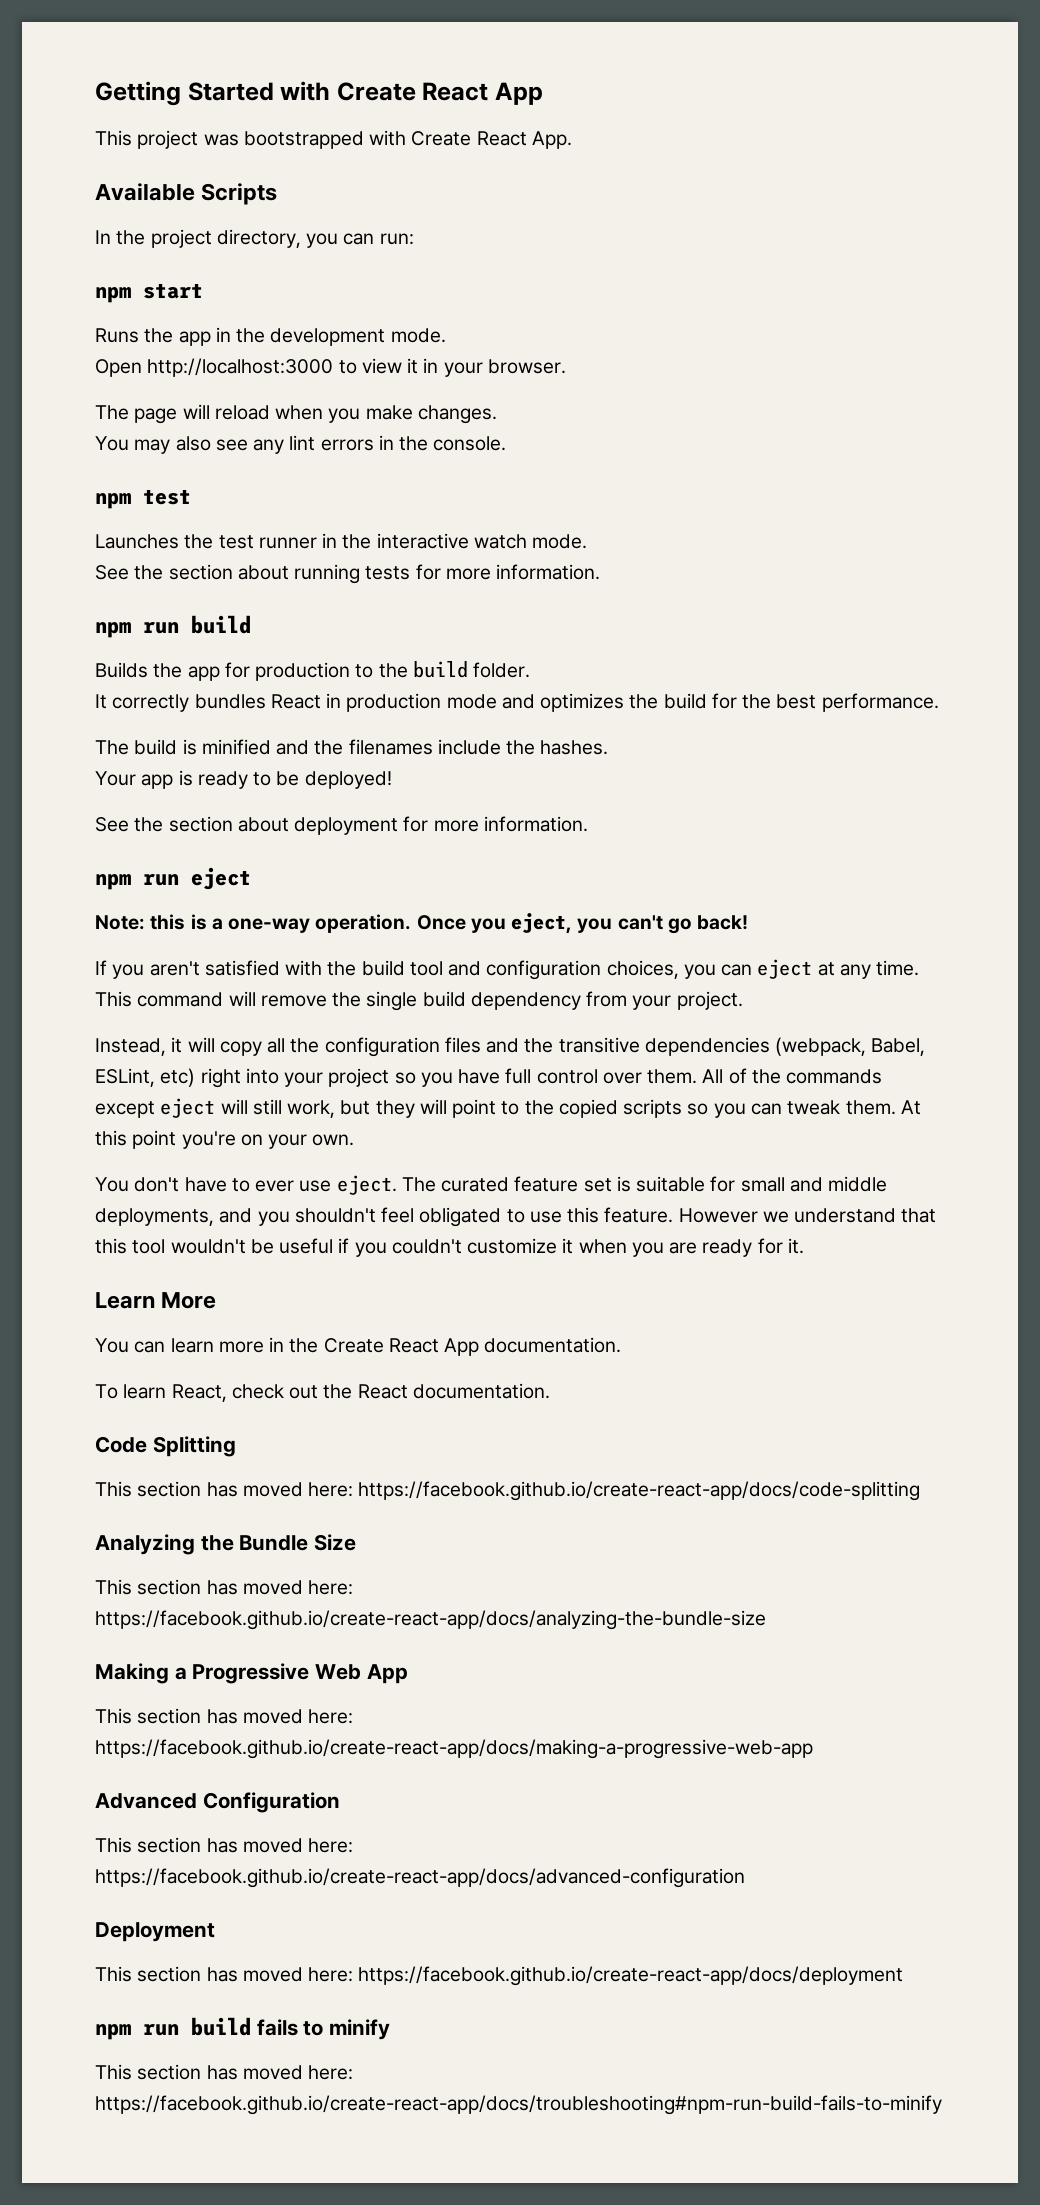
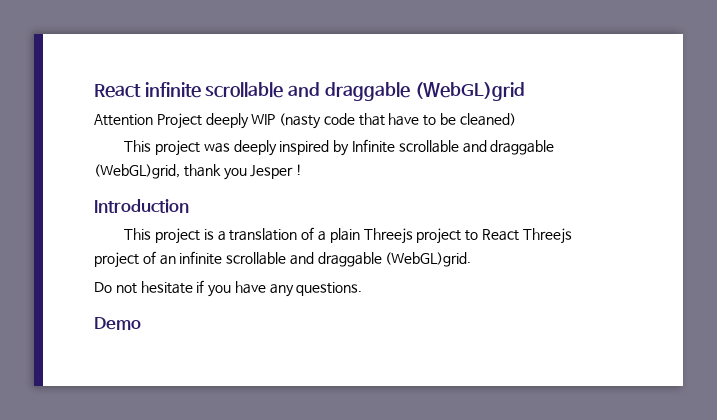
- Getting Started with Create React App
- This project was bootstrapped with Create React App.
- Available Scripts
- In the project directory, you can run:
- npm start
- Runs the app in the development mode.
- Open http://localhost:3000 to view it in your browser.
- The page will reload when you make changes.
- You may also see any lint errors in the console.
- npm test
- Launches the test runner in the interactive watch mode.
- See the section about running tests for more information.
- npm run build
- Builds the app for production to the build folder.
- It correctly bundles React in production mode and optimizes the build for the best performance.
- The build is minified and the filenames include the hashes.
- Your app is ready to be deployed!
- See the section about deployment for more information.
- npm run eject
- Note: this is a one-way operation. Once you eject, you can't go back!
- If you aren't satisfied with the build tool and configuration choices, you can eject at any time. This command will remove the single build dependency from your project.
- Instead, it will copy all the configuration files and the transitive dependencies (webpack, Babel, ESLint, etc) right into your project so you have full control over them. All of the commands except eject will still work, but they will point to the copied scripts so you can tweak them. At this point you're on your own.
- You don't have to ever use eject. The curated feature set is suitable for small and middle deployments, and you shouldn't feel obligated to use this feature. However we understand that this tool wouldn't be useful if you couldn't customize it when you are ready for it.
- Learn More
- You can learn more in the Create React App documentation.
- To learn React, check out the React documentation.
- Code Splitting
- This section has moved here: https://facebook.github.io/create-react-app/docs/code-splitting
- Analyzing the Bundle Size
- This section has moved here: https://facebook.github.io/create-react-app/docs/analyzing-the-bundle-size
- Making a Progressive Web App
- This section has moved here: https://facebook.github.io/create-react-app/docs/making-a-progressive-web-app
- Advanced Configuration
- This section has moved here: https://facebook.github.io/create-react-app/docs/advanced-configuration
- Deployment
- This section has moved here: https://facebook.github.io/create-react-app/docs/deployment
- npm run build fails to minify
- This section has moved here: https://facebook.github.io/create-react-app/docs/troubleshooting#npm-run-build-fails-to-minify
+ React infinite scrollable and draggable (WebGL)grid
+ Attention Project deeply WIP (nasty code that have to be cleaned)
+ This project was deeply inspired by Infinite scrollable and draggable (WebGL)grid, thank you Jesper !
+ Introduction
+ This project is a translation of a plain Threejs project to React Threejs project of an infinite scrollable and draggable (WebGL)grid.
+ Do not hesitate if you have any questions.
+ Demo

